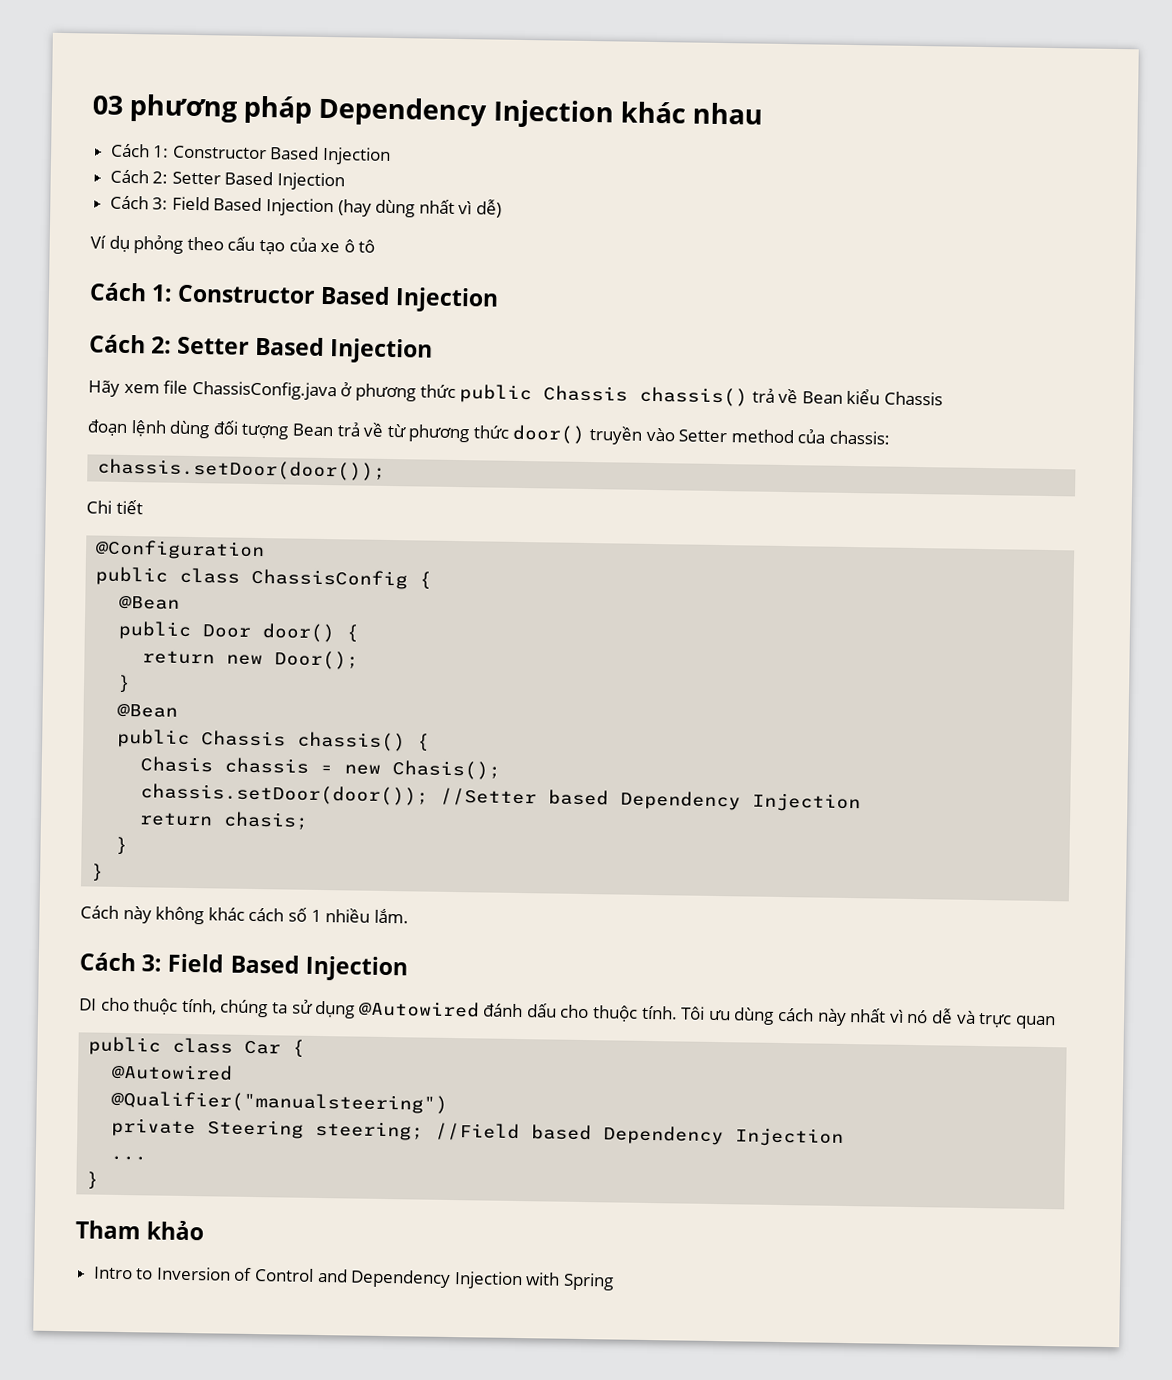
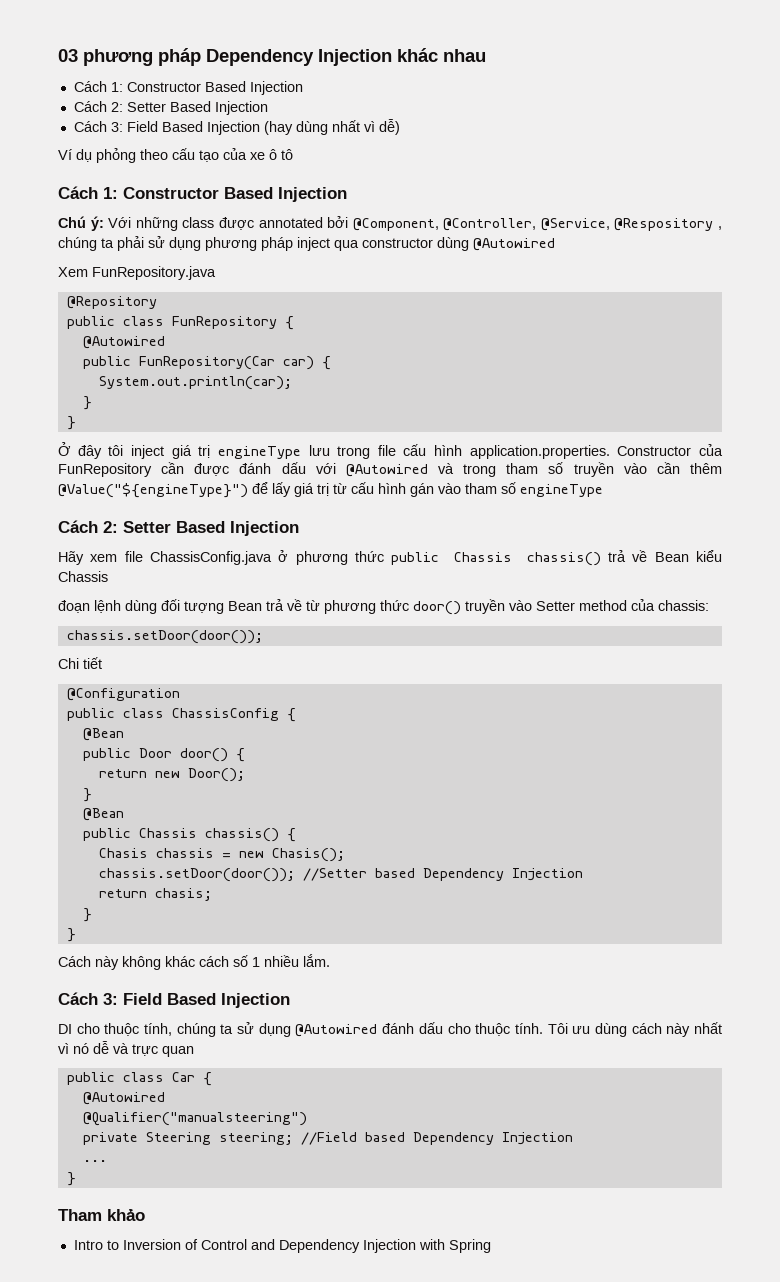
+ Chú ý: Với những class được annotated bởi @Component, @Controller, @Service, @Respository , chúng ta phải sử dụng phương pháp inject qua constructor dùng @Autowired
+ Xem FunRepository.java
+ @Repository
+ public class FunRepository {
+ @Autowired
+ public FunRepository(Car car) {
+ System.out.println(car);
+ }
+ }
+ Ở đây tôi inject giá trị engineType lưu trong file cấu hình application.properties. Constructor của FunRepository cần được đánh dấu với @Autowired và trong tham số truyền vào cần thêm @Value("${engineType}") để lấy giá trị từ cấu hình gán vào tham số engineType

